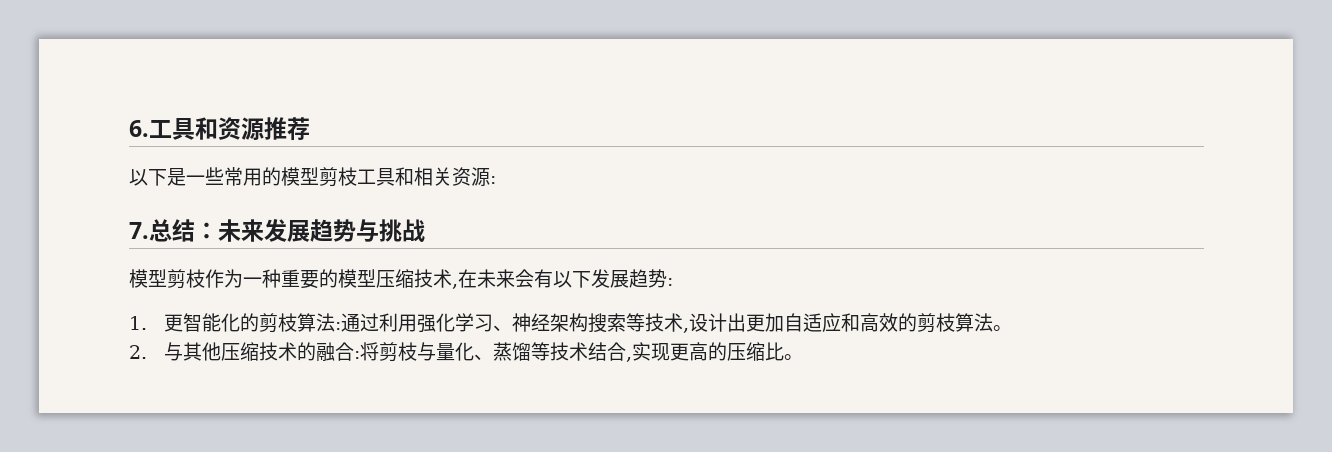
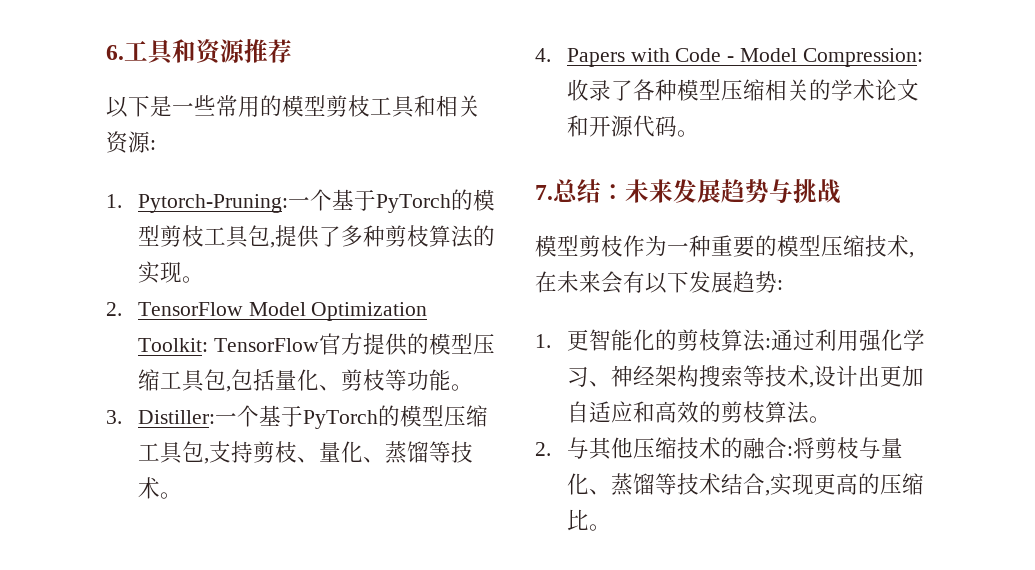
+ 1. Pytorch-Pruning:一个基于PyTorch的模型剪枝工具包,提供了多种剪枝算法的实现。
+ 2. TensorFlow Model Optimization Toolkit: TensorFlow官方提供的模型压缩工具包,包括量化、剪枝等功能。
+ 3. Distiller:一个基于PyTorch的模型压缩工具包,支持剪枝、量化、蒸馏等技术。
+ 4. Papers with Code - Model Compression:收录了各种模型压缩相关的学术论文和开源代码。

